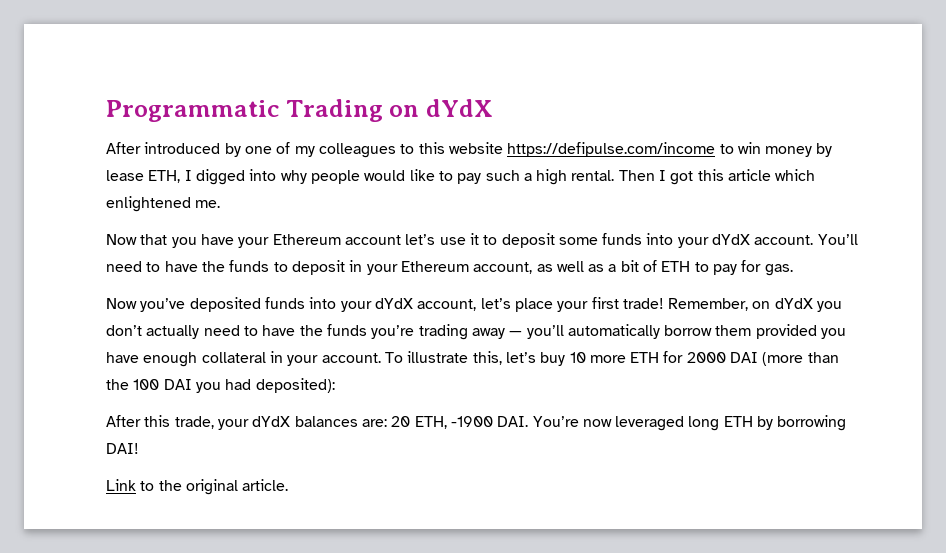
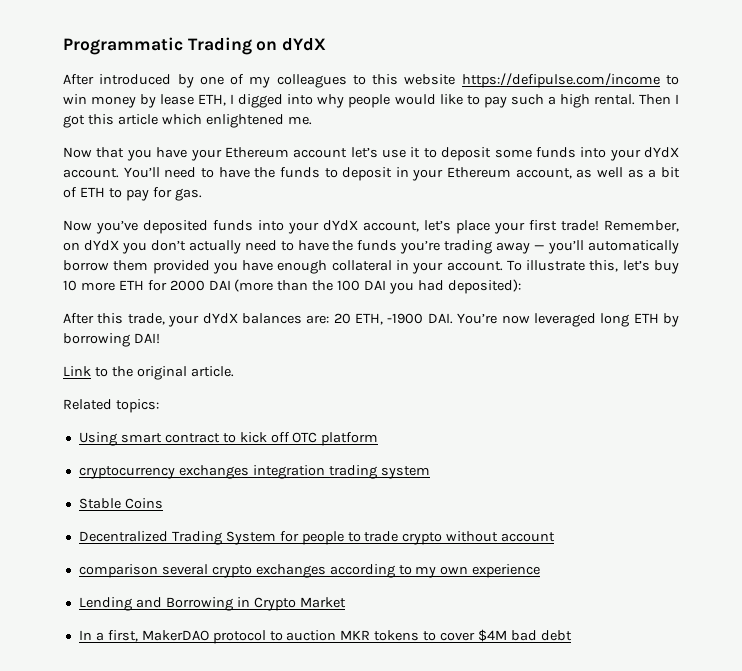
+ Related topics:
+ Using smart contract to kick off OTC platform
+ cryptocurrency exchanges integration trading system
+ Stable Coins
+ Decentralized Trading System for people to trade crypto without account
+ comparison several crypto exchanges according to my own experience
+ Lending and Borrowing in Crypto Market
+ In a first, MakerDAO protocol to auction MKR tokens to cover $4M bad debt

